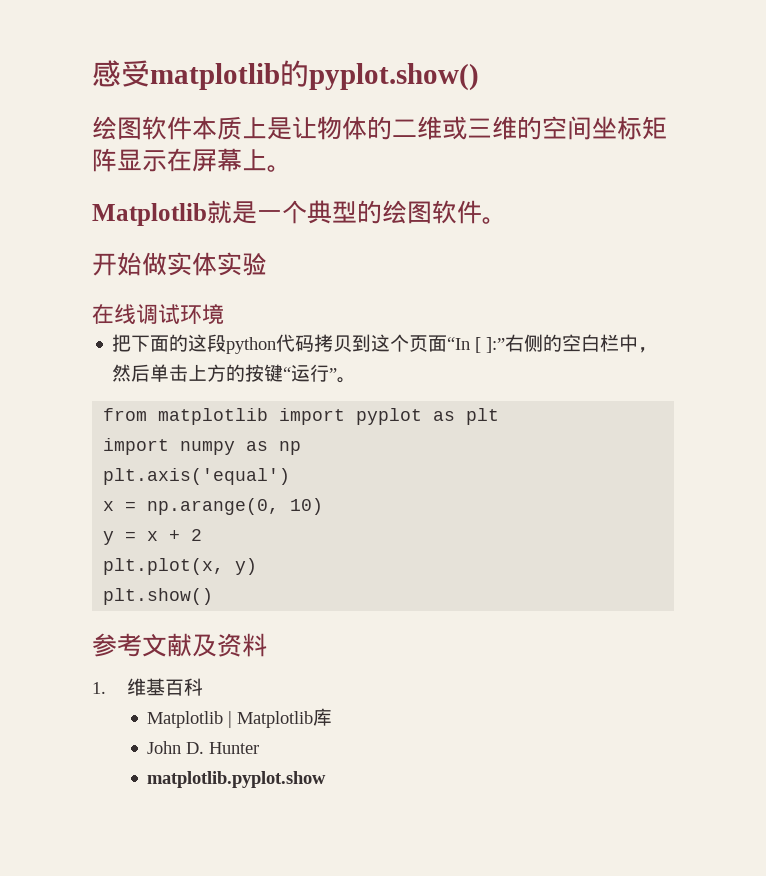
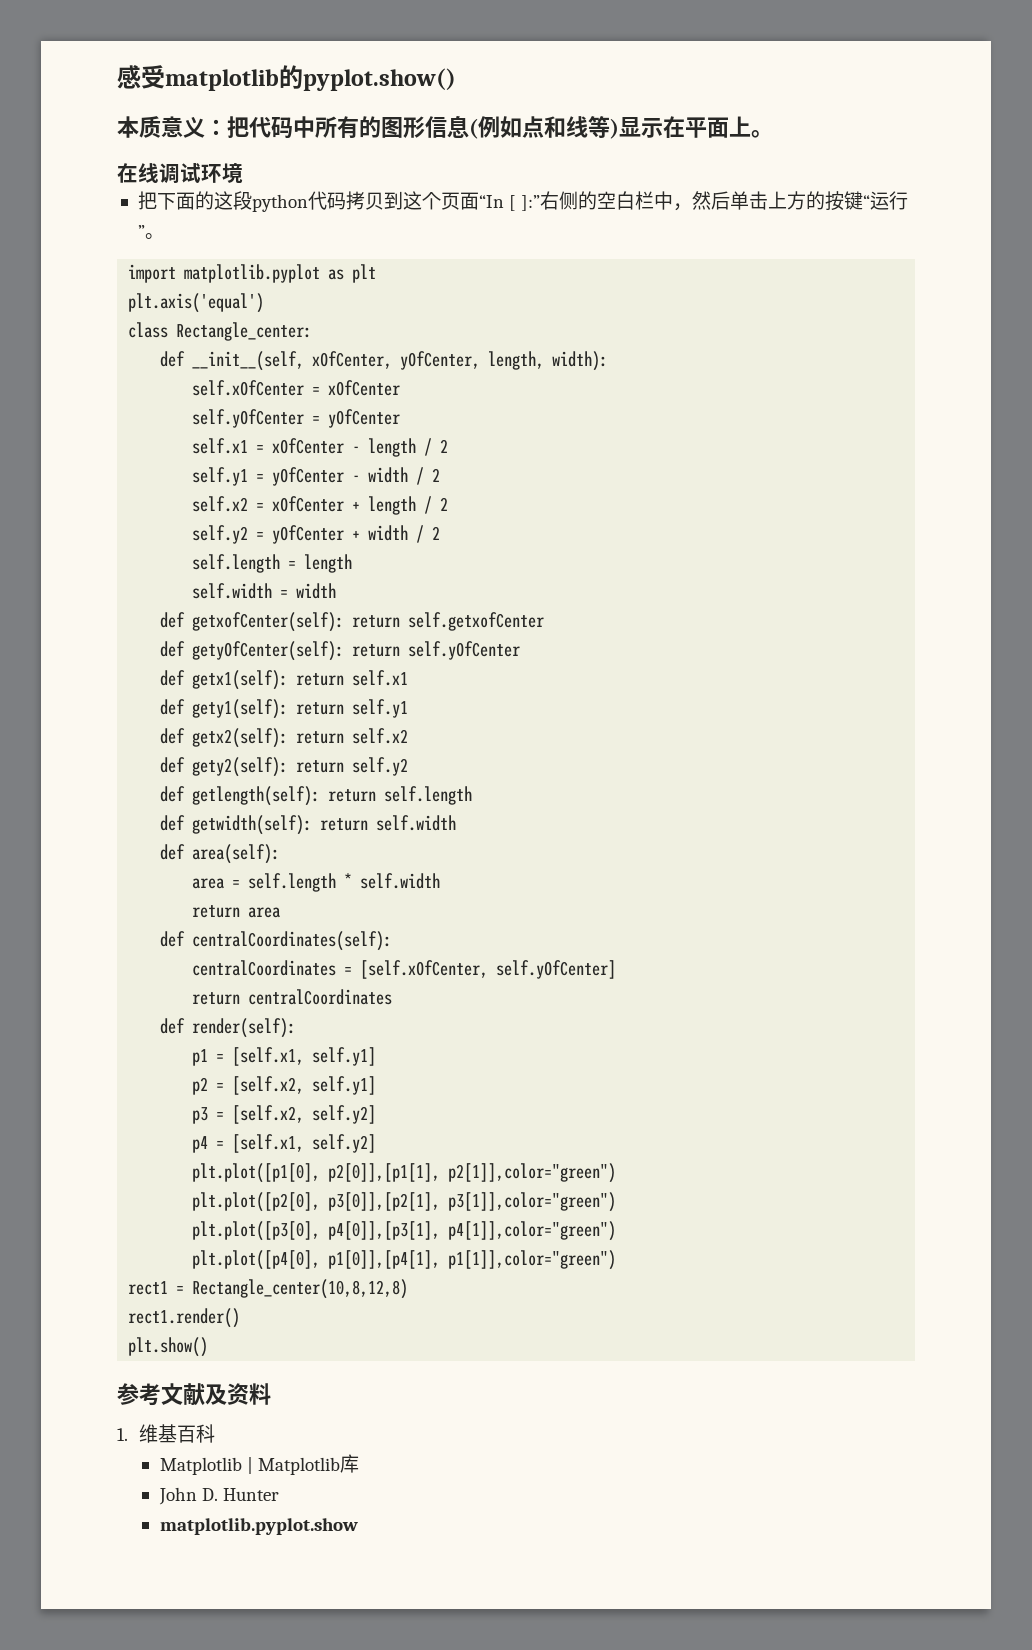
- 绘图软件本质上是让物体的二维或三维的空间坐标矩阵显示在屏幕上。
- Matplotlib就是一个典型的绘图软件。
- 开始做实体实验
+ 本质意义：把代码中所有的图形信息(例如点和线等)显示在平面上。
- from matplotlib import pyplot as plt
- import numpy as np
+ import matplotlib.pyplot as plt
  plt.axis('equal')
- x = np.arange(0, 10)
- y = x + 2
- plt.plot(x, y)
+ class Rectangle_center:
+ def __init__(self, xOfCenter, yOfCenter, length, width):
+ self.xOfCenter = xOfCenter
+ self.yOfCenter = yOfCenter
+ self.x1 = xOfCenter - length / 2
+ self.y1 = yOfCenter - width / 2
+ self.x2 = xOfCenter + length / 2
+ self.y2 = yOfCenter + width / 2
+ self.length = length
+ self.width = width
+ def getxofCenter(self): return self.getxofCenter
+ def getyOfCenter(self): return self.yOfCenter
+ def getx1(self): return self.x1
+ def gety1(self): return self.y1
+ def getx2(self): return self.x2
+ def gety2(self): return self.y2
+ def getlength(self): return self.length
+ def getwidth(self): return self.width
+ def area(self):
+ area = self.length * self.width
+ return area
+ def centralCoordinates(self):
+ centralCoordinates = [self.xOfCenter, self.yOfCenter]
+ return centralCoordinates
+ def render(self):
+ p1 = [self.x1, self.y1]
+ p2 = [self.x2, self.y1]
+ p3 = [self.x2, self.y2]
+ p4 = [self.x1, self.y2]
+ plt.plot([p1[0], p2[0]],[p1[1], p2[1]],color="green")
+ plt.plot([p2[0], p3[0]],[p2[1], p3[1]],color="green")
+ plt.plot([p3[0], p4[0]],[p3[1], p4[1]],color="green")
+ plt.plot([p4[0], p1[0]],[p4[1], p1[1]],color="green")
+ rect1 = Rectangle_center(10,8,12,8)
+ rect1.render()

